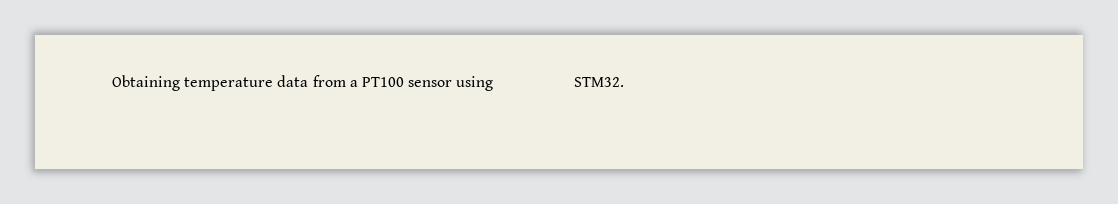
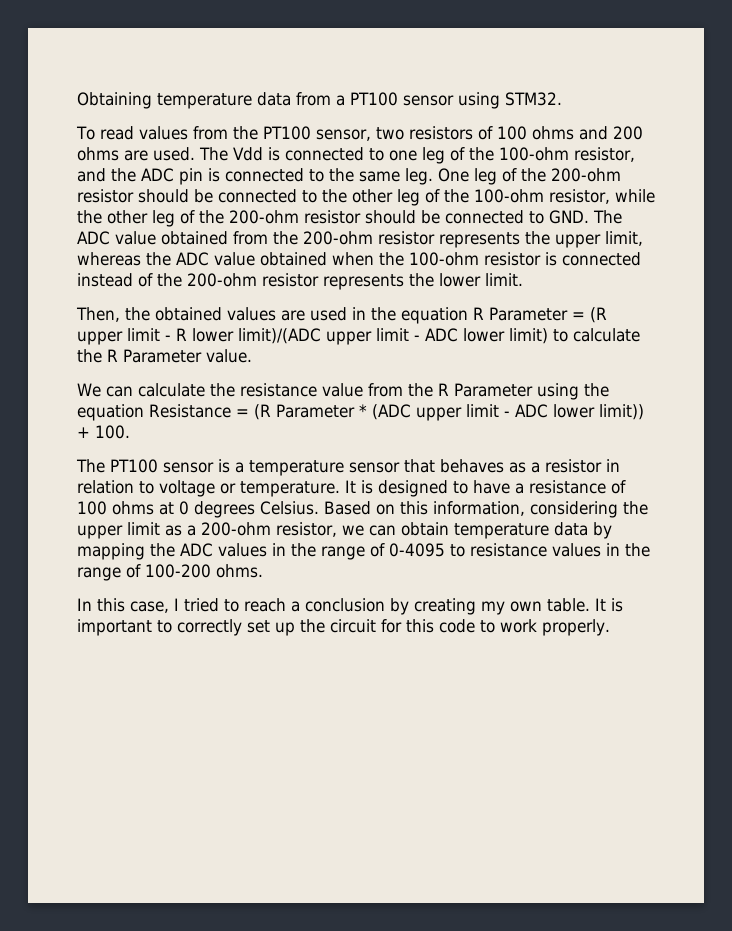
+ To read values from the PT100 sensor, two resistors of 100 ohms and 200 ohms are used. The Vdd is connected to one leg of the 100-ohm resistor, and the ADC pin is connected to the same leg. One leg of the 200-ohm resistor should be connected to the other leg of the 100-ohm resistor, while the other leg of the 200-ohm resistor should be connected to GND. The ADC value obtained from the 200-ohm resistor represents the upper limit, whereas the ADC value obtained when the 100-ohm resistor is connected instead of the 200-ohm resistor represents the lower limit.
+ Then, the obtained values are used in the equation R Parameter = (R upper limit - R lower limit)/(ADC upper limit - ADC lower limit) to calculate the R Parameter value.
+ We can calculate the resistance value from the R Parameter using the equation Resistance = (R Parameter * (ADC upper limit - ADC lower limit)) + 100.
+ The PT100 sensor is a temperature sensor that behaves as a resistor in relation to voltage or temperature. It is designed to have a resistance of 100 ohms at 0 degrees Celsius. Based on this information, considering the upper limit as a 200-ohm resistor, we can obtain temperature data by mapping the ADC values in the range of 0-4095 to resistance values in the range of 100-200 ohms.
+ In this case, I tried to reach a conclusion by creating my own table. It is important to correctly set up the circuit for this code to work properly.

